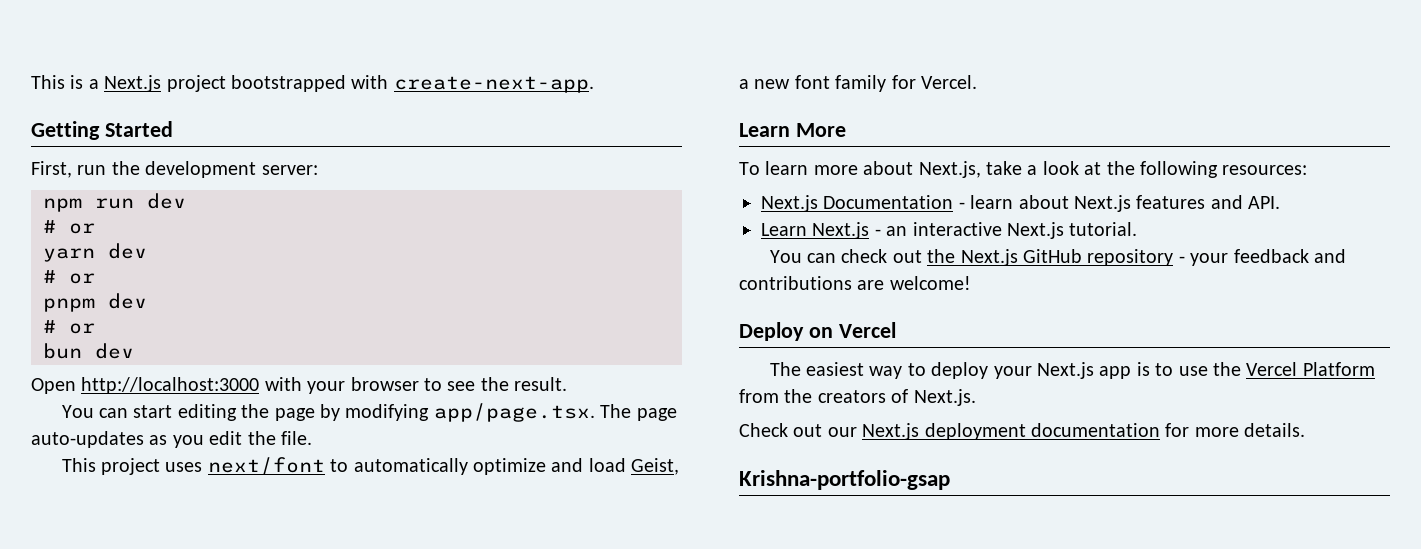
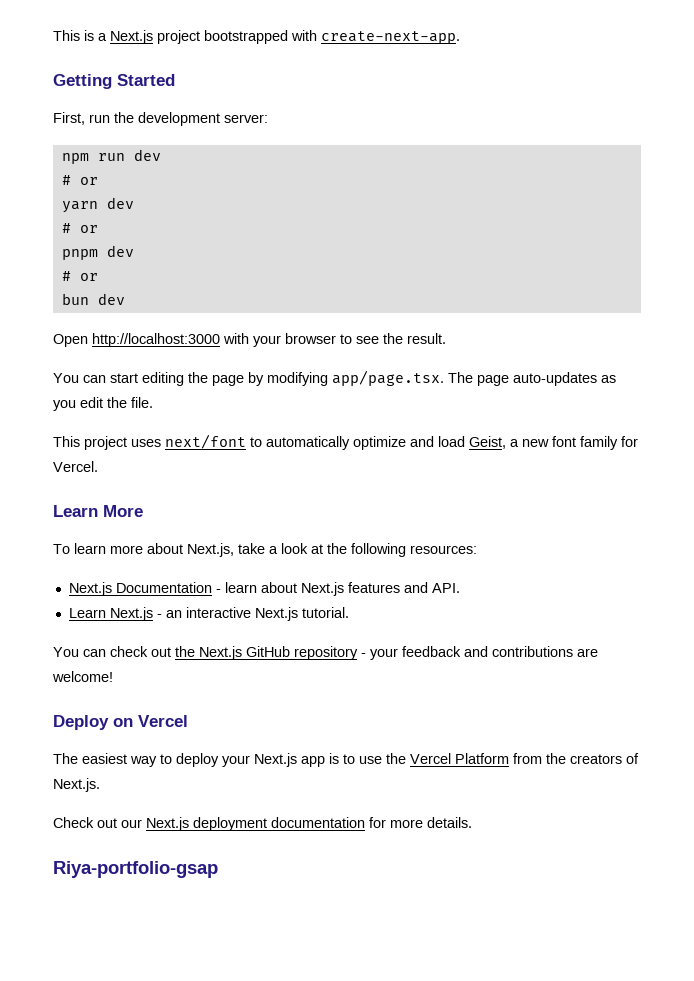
- Krishna-portfolio-gsap
+ Riya-portfolio-gsap

